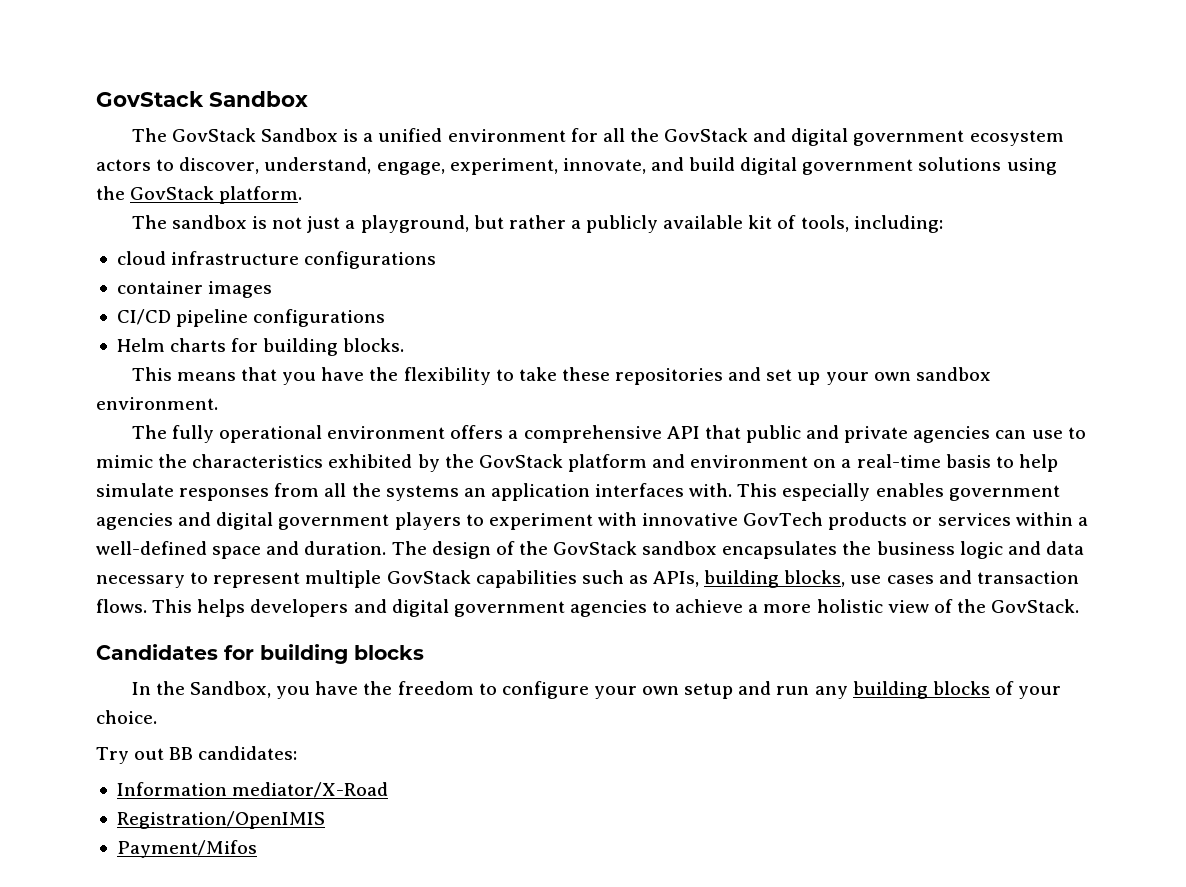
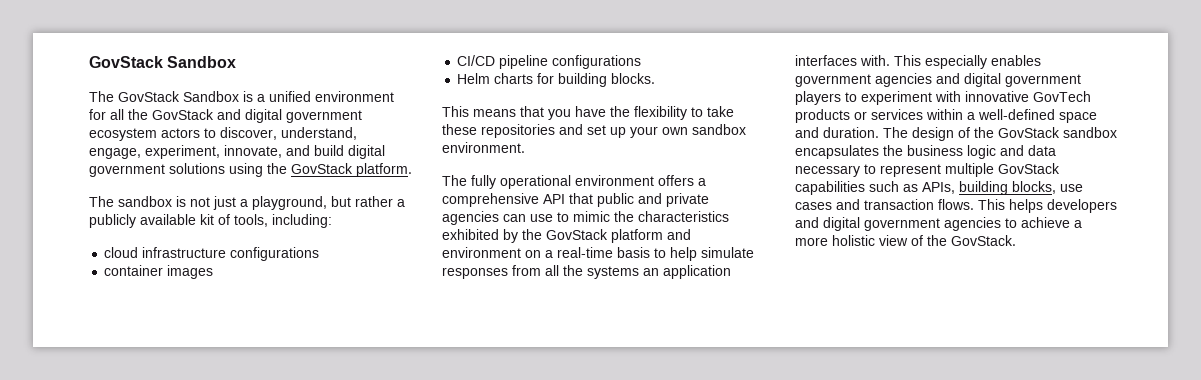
- Candidates for building blocks
- In the Sandbox, you have the freedom to configure your own setup and run any building blocks of your choice.
- Try out BB candidates:
- Information mediator/X-Road
- Registration/OpenIMIS
- Payment/Mifos

